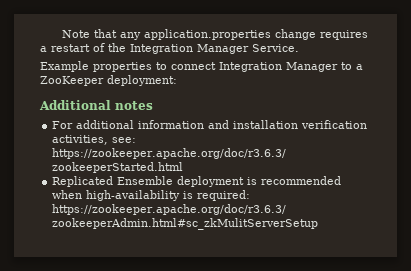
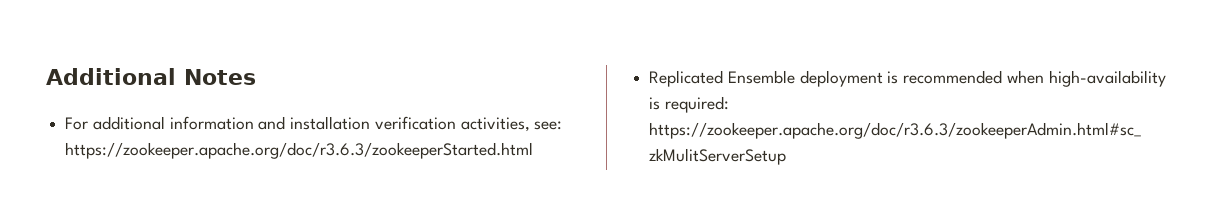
- Note that any application.properties change requires a restart of the Integration Manager Service.
- Example properties to connect Integration Manager to a ZooKeeper deployment:
- Additional notes
+ Additional Notes

